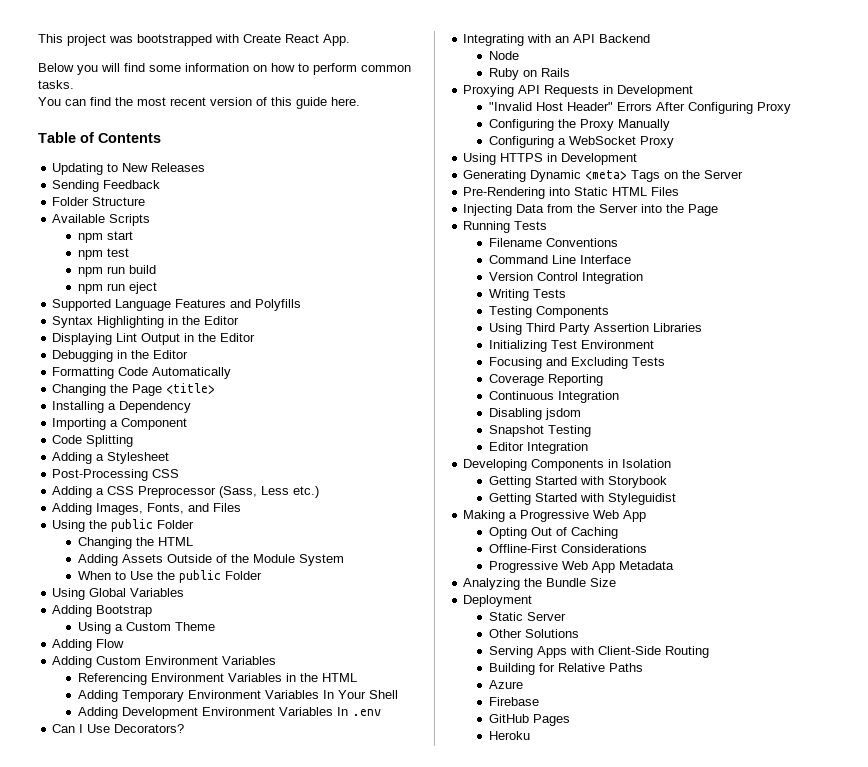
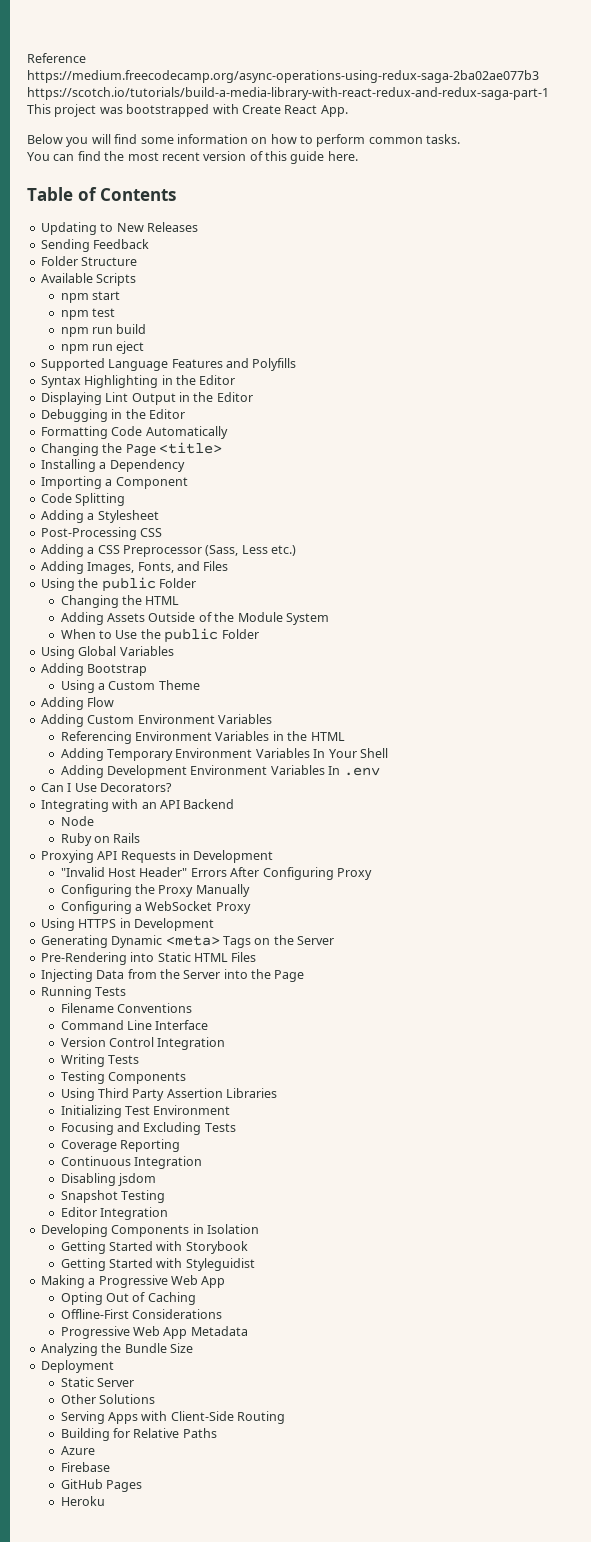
- This project was bootstrapped with Create React App.
+ Reference https://medium.freecodecamp.org/async-operations-using-redux-saga-2ba02ae077b3 https://scotch.io/tutorials/build-a-media-library-with-react-redux-and-redux-saga-part-1 This project was bootstrapped with Create React App.

